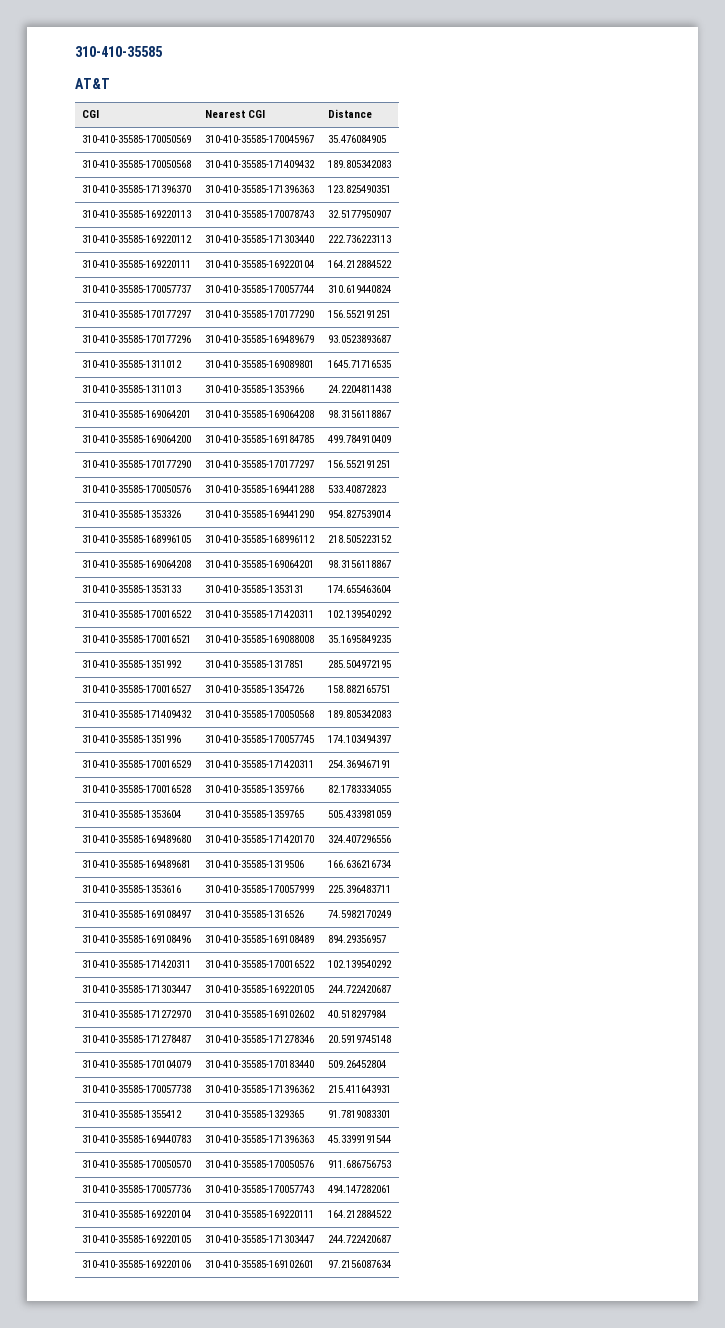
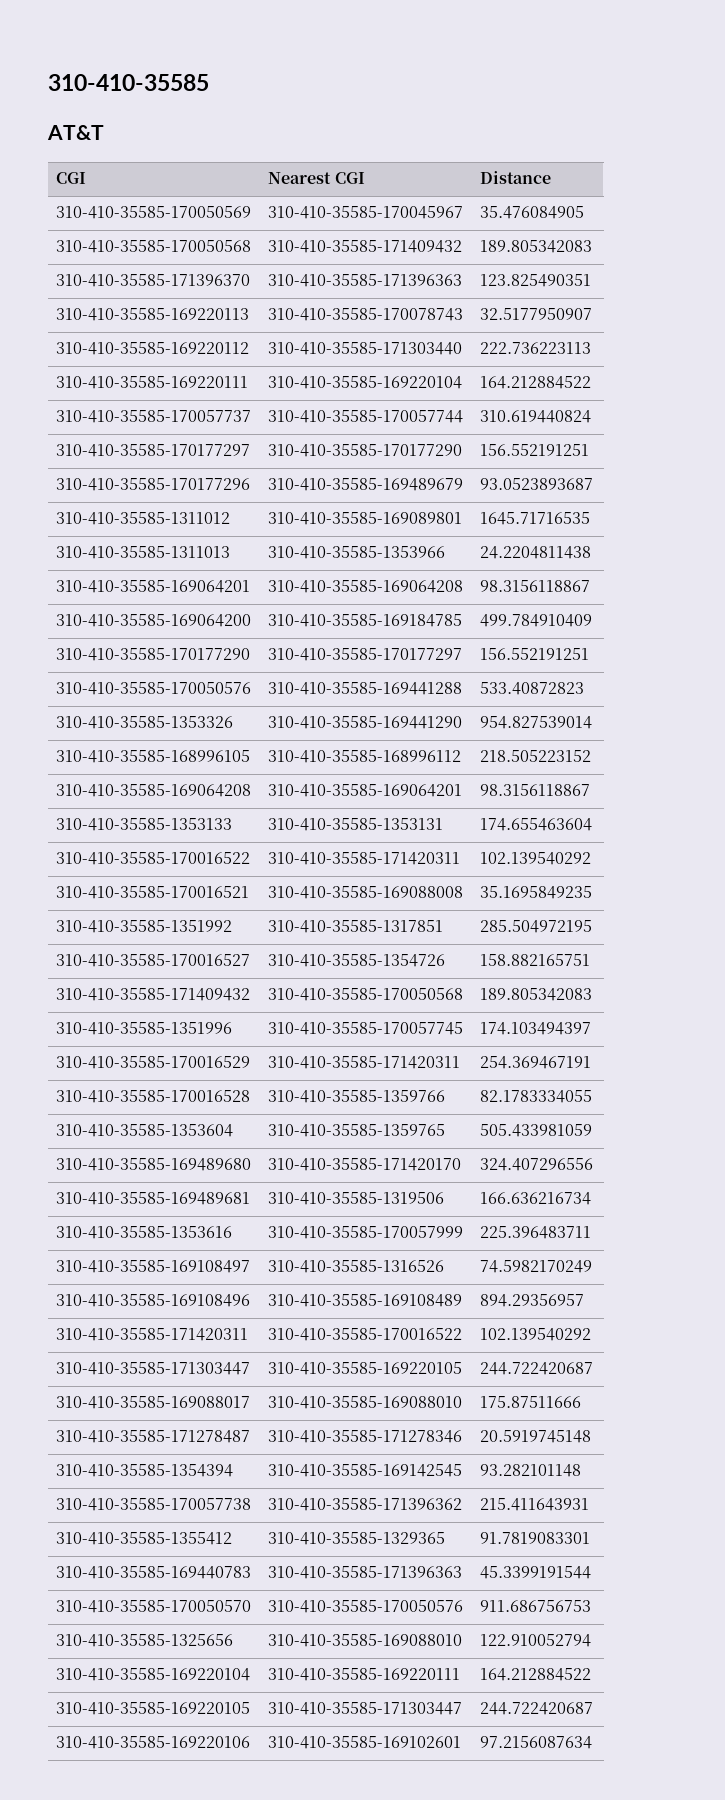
- 310-410-35585-171272970 | 310-410-35585-169102602 | 40.518297984
+ 310-410-35585-169088017 | 310-410-35585-169088010 | 175.87511666
- 310-410-35585-170104079 | 310-410-35585-170183440 | 509.26452804
+ 310-410-35585-1354394 | 310-410-35585-169142545 | 93.282101148
- 310-410-35585-170057736 | 310-410-35585-170057743 | 494.147282061
+ 310-410-35585-1325656 | 310-410-35585-169088010 | 122.910052794

